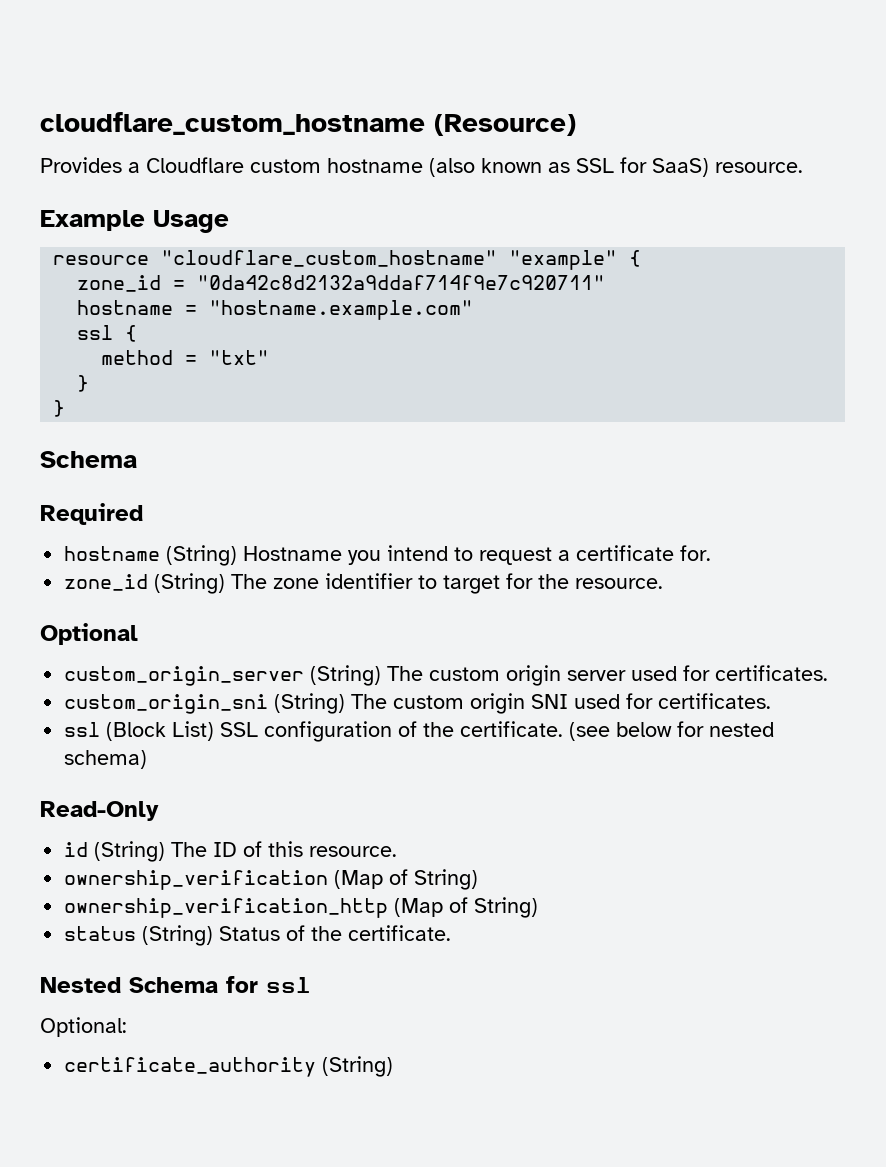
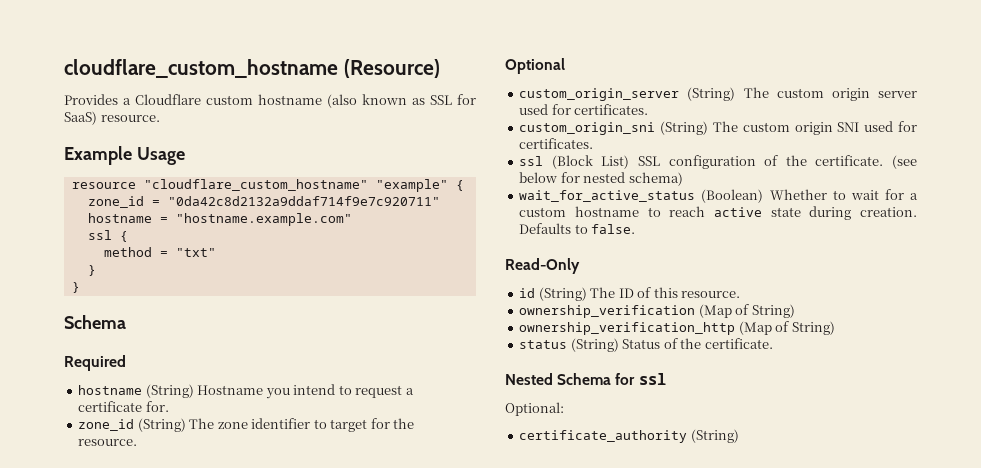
+ wait_for_active_status (Boolean) Whether to wait for a custom hostname to reach active state during creation. Defaults to false.

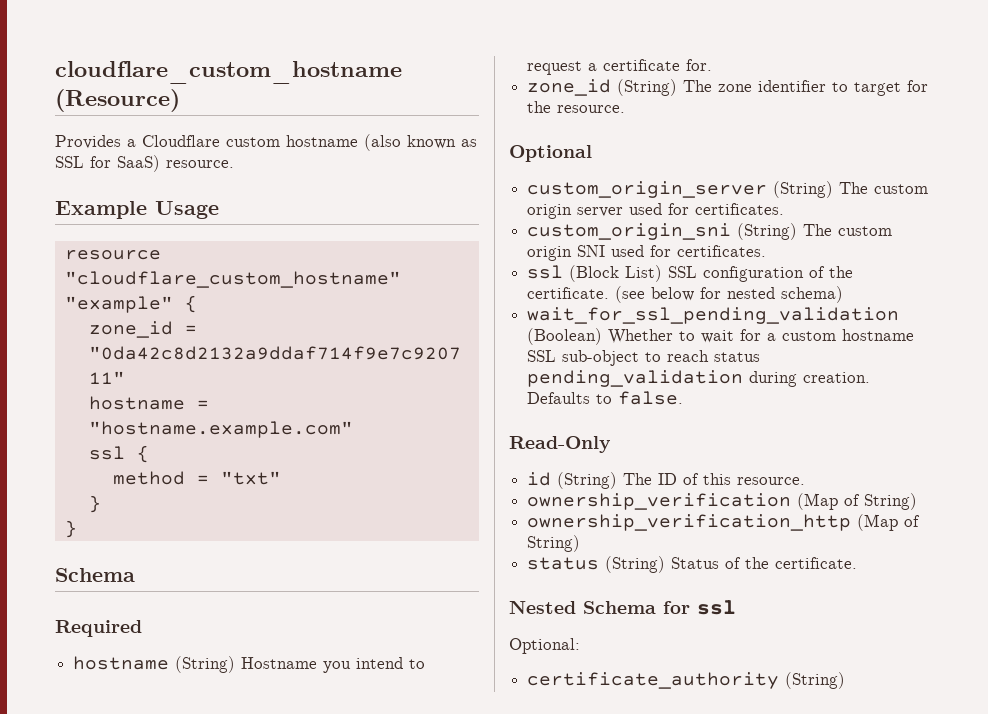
- wait_for_active_status (Boolean) Whether to wait for a custom hostname to reach active state during creation.
+ wait_for_ssl_pending_validation (Boolean) Whether to wait for a custom hostname SSL sub-object to reach status pending_validation during creation.

